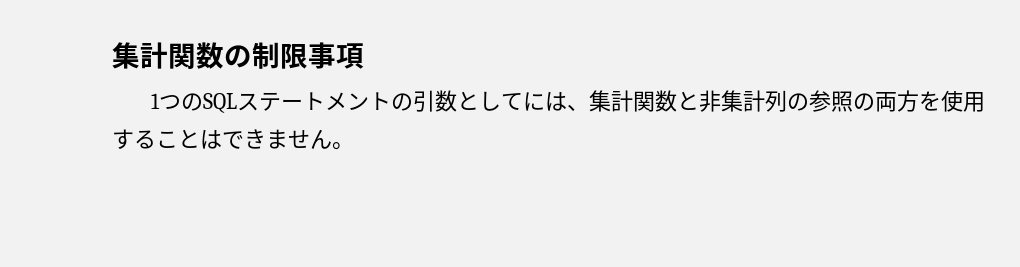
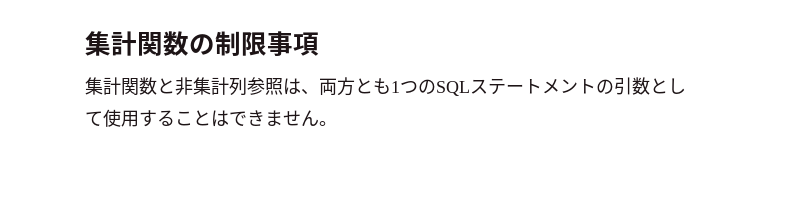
- 1つのSQLステートメントの引数としてには、集計関数と非集計列の参照の両方を使用することはできません。
+ 集計関数と非集計列参照は、両方とも1つのSQLステートメントの引数として使用することはできません。

